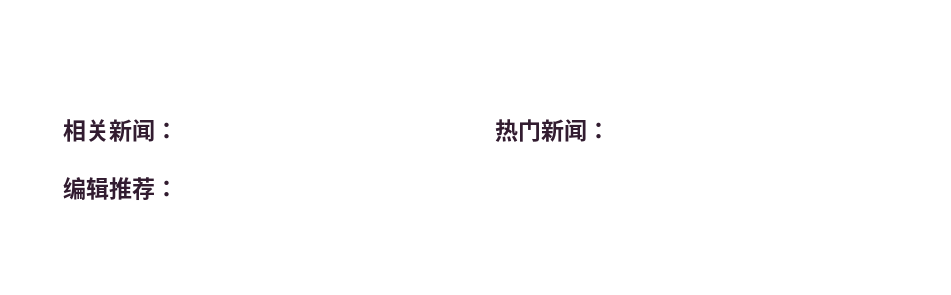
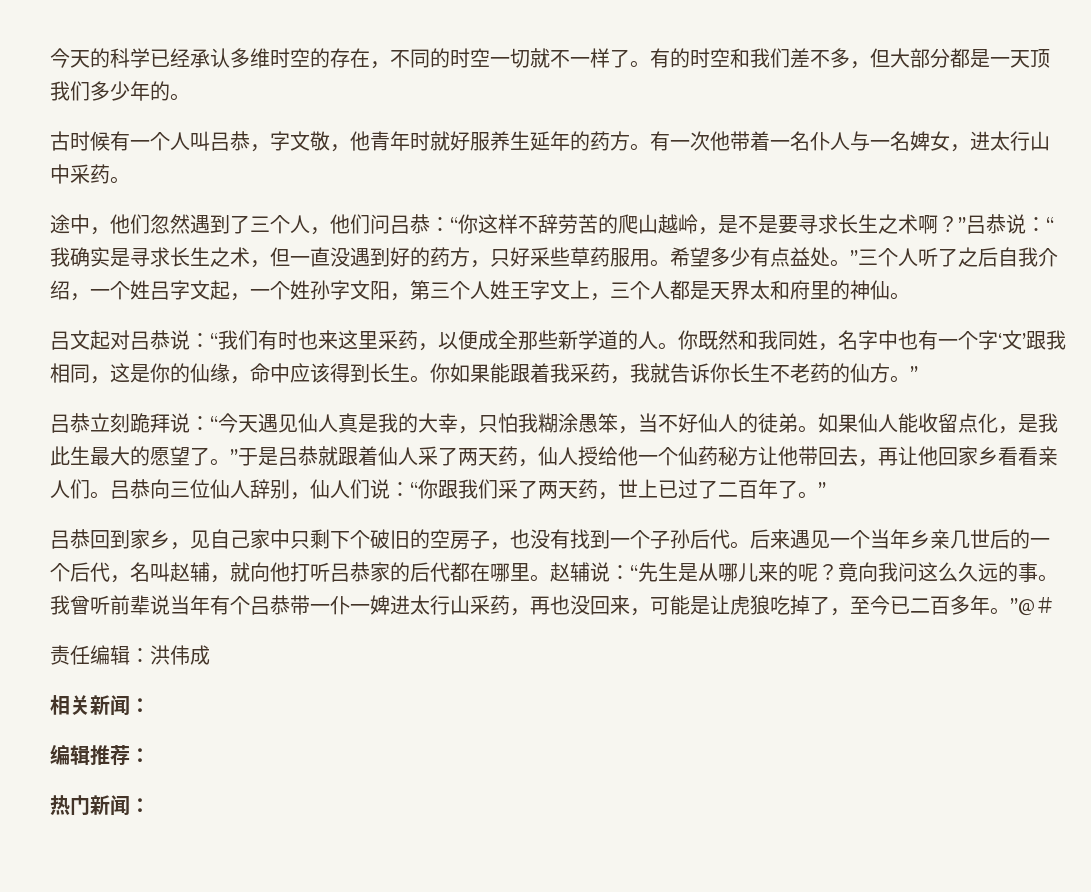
+ 今天的科学已经承认多维时空的存在，不同的时空一切就不一样了。有的时空和我们差不多，但大部分都是一天顶我们多少年的。
+ 古时候有一个人叫吕恭，字文敬，他青年时就好服养生延年的药方。有一次他带着一名仆人与一名婢女，进太行山中采药。
+ 途中，他们忽然遇到了三个人，他们问吕恭：“你这样不辞劳苦的爬山越岭，是不是要寻求长生之术啊？”吕恭说：“我确实是寻求长生之术，但一直没遇到好的药方，只好采些草药服用。希望多少有点益处。”三个人听了之后自我介绍，一个姓吕字文起，一个姓孙字文阳，第三个人姓王字文上，三个人都是天界太和府里的神仙。
+ 吕文起对吕恭说：“我们有时也来这里采药，以便成全那些新学道的人。你既然和我同姓，名字中也有一个字‘文’跟我相同，这是你的仙缘，命中应该得到长生。你如果能跟着我采药，我就告诉你长生不老药的仙方。”
+ 吕恭立刻跪拜说：“今天遇见仙人真是我的大幸，只怕我糊涂愚笨，当不好仙人的徒弟。如果仙人能收留点化，是我此生最大的愿望了。”于是吕恭就跟着仙人采了两天药，仙人授给他一个仙药秘方让他带回去，再让他回家乡看看亲人们。吕恭向三位仙人辞别，仙人们说：“你跟我们采了两天药，世上已过了二百年了。”
+ 吕恭回到家乡，见自己家中只剩下个破旧的空房子，也没有找到一个子孙后代。后来遇见一个当年乡亲几世后的一个后代，名叫赵辅，就向他打听吕恭家的后代都在哪里。赵辅说：“先生是从哪儿来的呢？竟向我问这么久远的事。我曾听前辈说当年有个吕恭带一仆一婢进太行山采药，再也没回来，可能是让虎狼吃掉了，至今已二百多年。”@＃
+ 责任编辑：洪伟成

